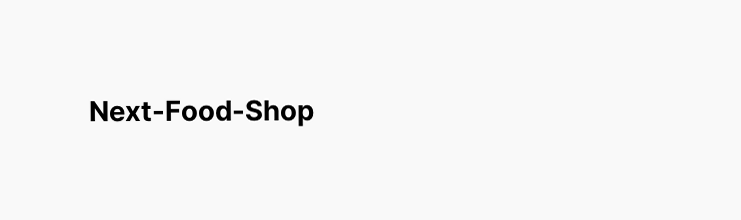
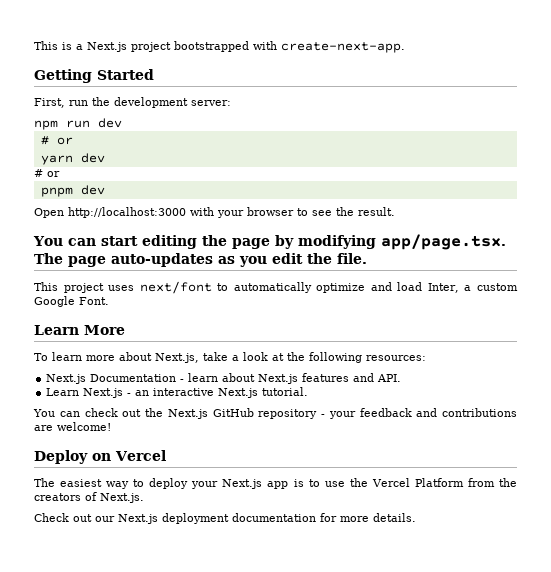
- Next-Food-Shop
+ This is a Next.js project bootstrapped with create-next-app.
+ Getting Started
+ First, run the development server:
+ npm run dev
+ # or
+ yarn dev
+ # or
+ pnpm dev
+ Open http://localhost:3000 with your browser to see the result.
+ You can start editing the page by modifying app/page.tsx. The page auto-updates as you edit the file.
+ This project uses next/font to automatically optimize and load Inter, a custom Google Font.
+ Learn More
+ To learn more about Next.js, take a look at the following resources:
+ Next.js Documentation - learn about Next.js features and API.
+ Learn Next.js - an interactive Next.js tutorial.
+ You can check out the Next.js GitHub repository - your feedback and contributions are welcome!
+ Deploy on Vercel
+ The easiest way to deploy your Next.js app is to use the Vercel Platform from the creators of Next.js.
+ Check out our Next.js deployment documentation for more details.

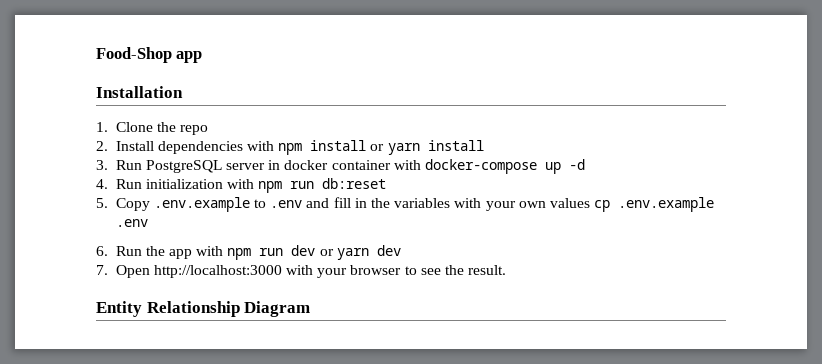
- This is a Next.js project bootstrapped with create-next-app.
- Getting Started
- First, run the development server:
- npm run dev
- # or
- yarn dev
- # or
- pnpm dev
- Open http://localhost:3000 with your browser to see the result.
+ Food-Shop app
+ Installation
+ 1. Clone the repo
+ 2. Install dependencies with npm install or yarn install
+ 3. Run PostgreSQL server in docker container with docker-compose up -d
+ 4. Run initialization with npm run db:reset
+ 5. Copy .env.example to .env and fill in the variables with your own values cp .env.example .env
+ 6. Run the app with npm run dev or yarn dev
+ 7. Open http://localhost:3000 with your browser to see the result.
- You can start editing the page by modifying app/page.tsx. The page auto-updates as you edit the file.
- This project uses next/font to automatically optimize and load Inter, a custom Google Font.
- Learn More
- To learn more about Next.js, take a look at the following resources:
- Next.js Documentation - learn about Next.js features and API.
- Learn Next.js - an interactive Next.js tutorial.
- You can check out the Next.js GitHub repository - your feedback and contributions are welcome!
- Deploy on Vercel
- The easiest way to deploy your Next.js app is to use the Vercel Platform from the creators of Next.js.
- Check out our Next.js deployment documentation for more details.
+ Entity Relationship Diagram

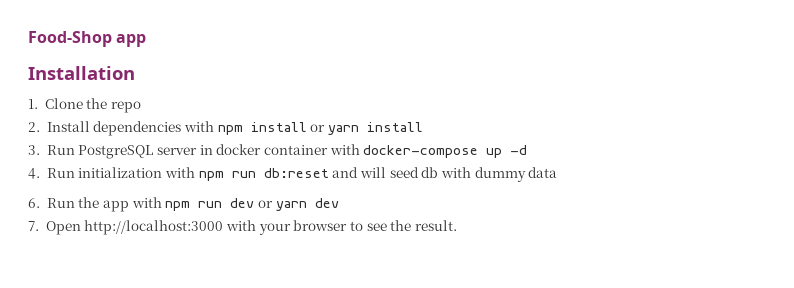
- 4. Run initialization with npm run db:reset
- 5. Copy .env.example to .env and fill in the variables with your own values cp .env.example .env
+ 4. Run initialization with npm run db:reset and will seed db with dummy data
- Entity Relationship Diagram

